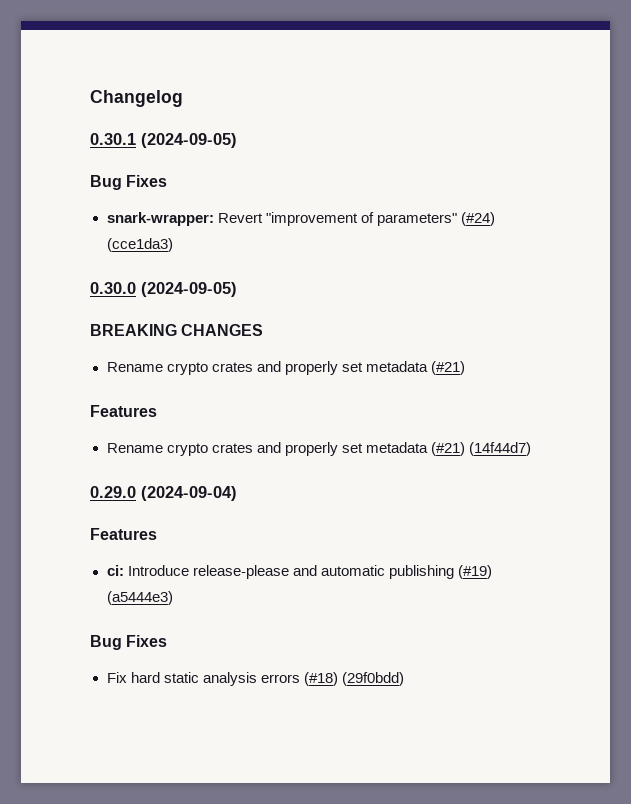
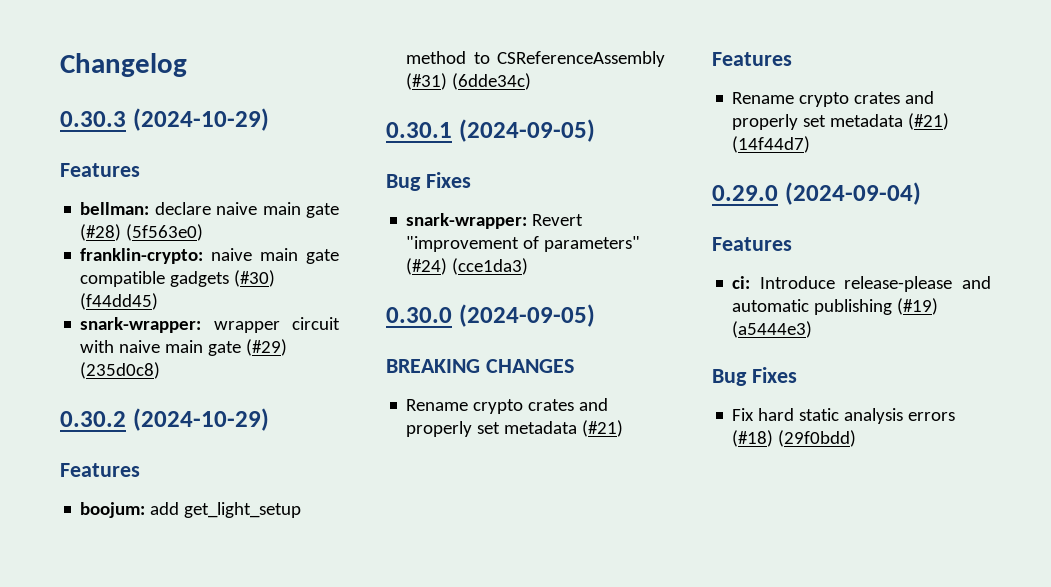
+ 0.30.3 (2024-10-29)
+ Features
+ bellman: declare naive main gate (#28) (5f563e0)
+ franklin-crypto: naive main gate compatible gadgets (#30) (f44dd45)
+ snark-wrapper: wrapper circuit with naive main gate (#29) (235d0c8)
+ 0.30.2 (2024-10-29)
+ Features
+ boojum: add get_light_setup method to CSReferenceAssembly (#31) (6dde34c)

